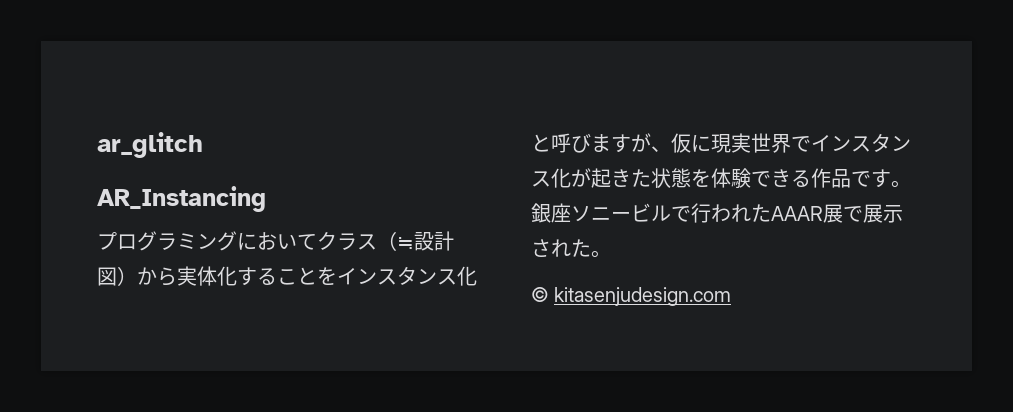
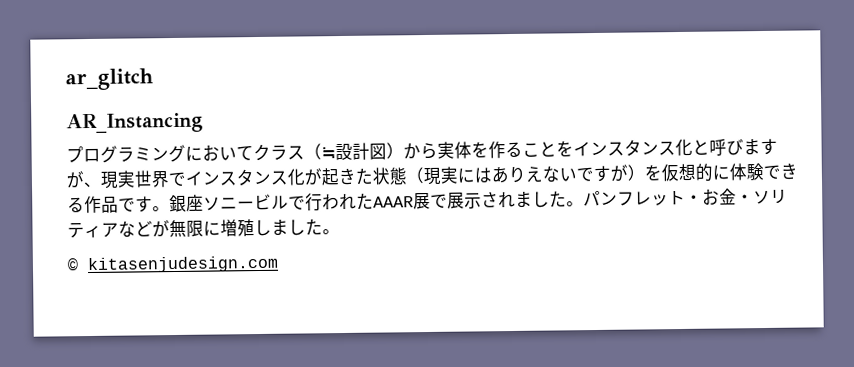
- プログラミングにおいてクラス（≒設計図）から実体化することをインスタンス化と呼びますが、仮に現実世界でインスタンス化が起きた状態を体験できる作品です。
+ プログラミングにおいてクラス（≒設計図）から実体を作ることをインスタンス化と呼びますが、現実世界でインスタンス化が起きた状態（現実にはありえないですが）を仮想的に体験できる作品です。
- 銀座ソニービルで行われたAAAR展で展示された。
+ 銀座ソニービルで行われたAAAR展で展示されました。パンフレット・お金・ソリティアなどが無限に増殖しました。

